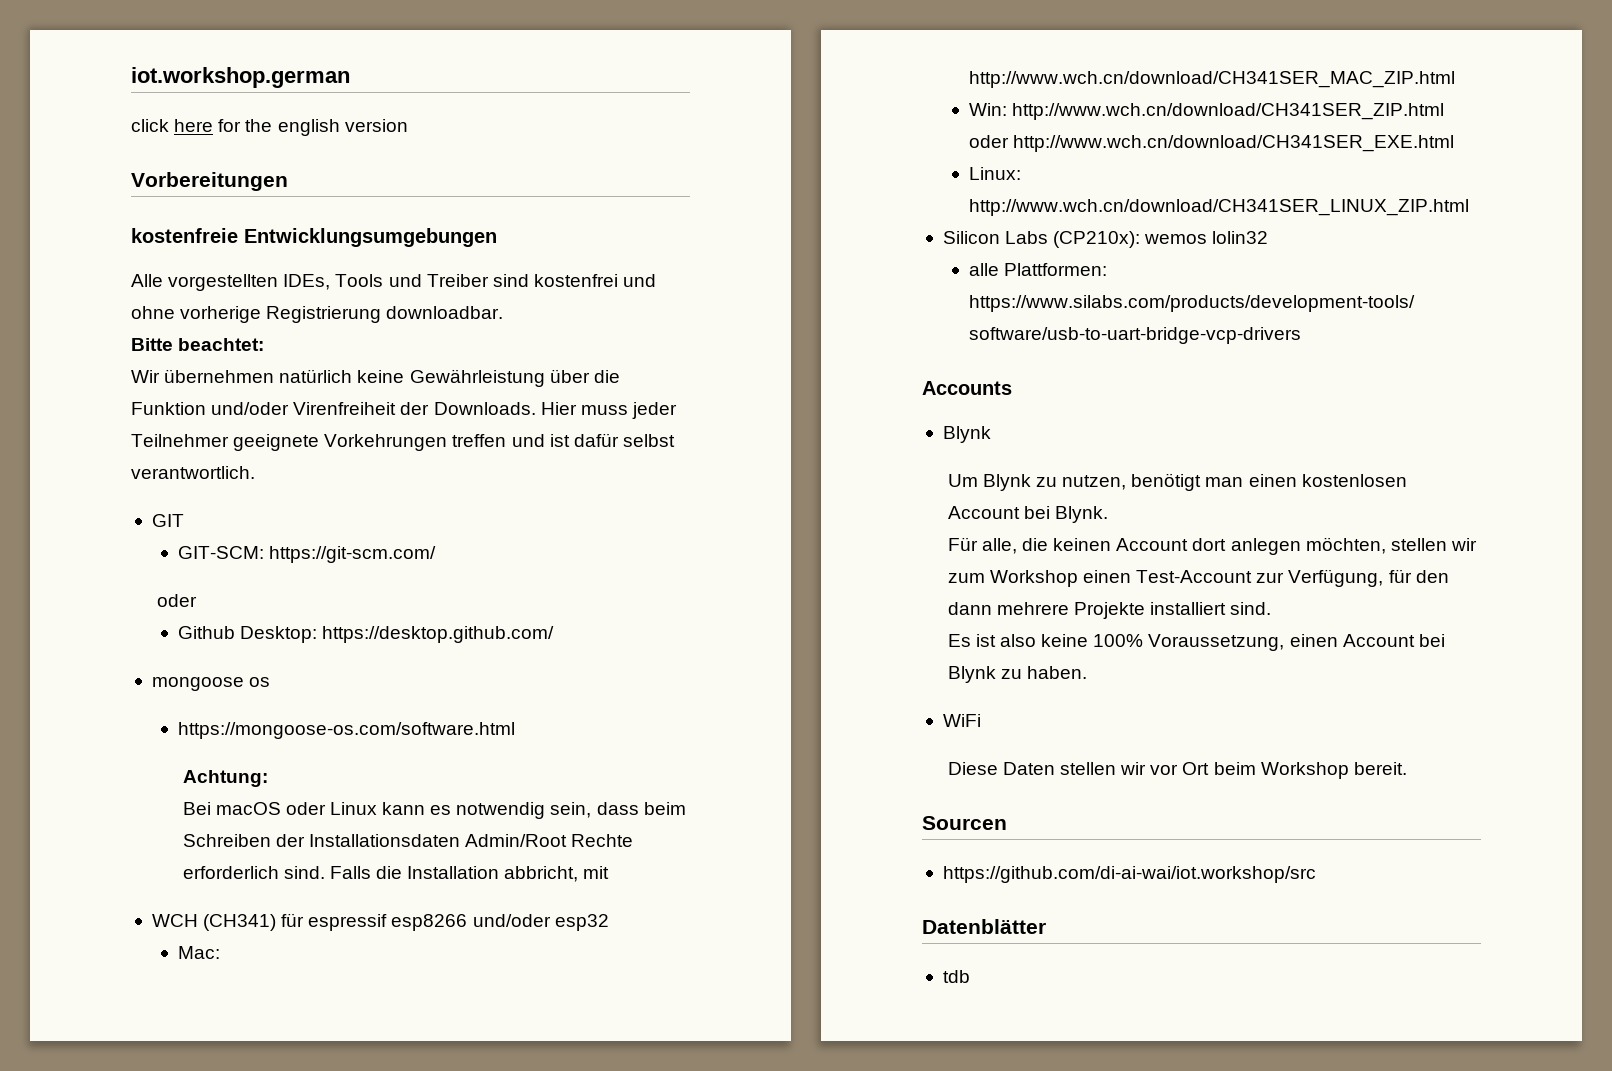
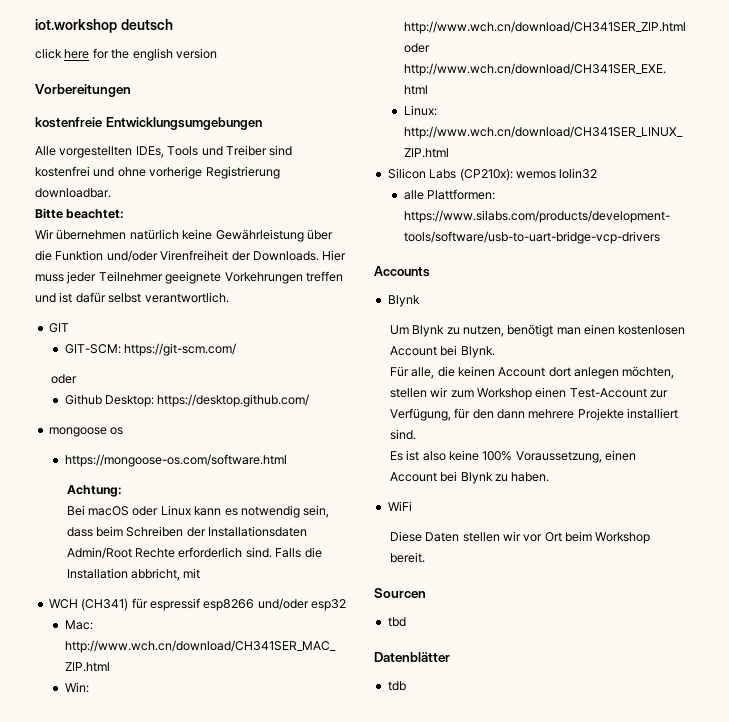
- iot.workshop.german
+ iot.workshop deutsch
- https://github.com/di-ai-wai/iot.workshop/src
+ tbd

